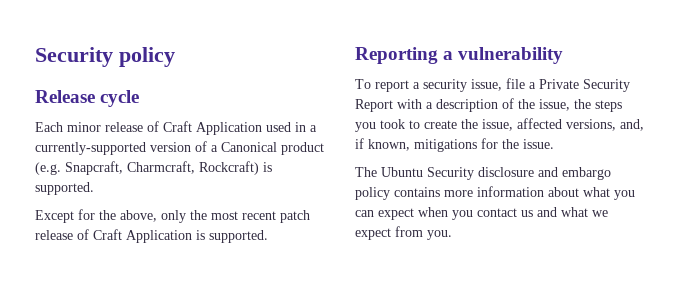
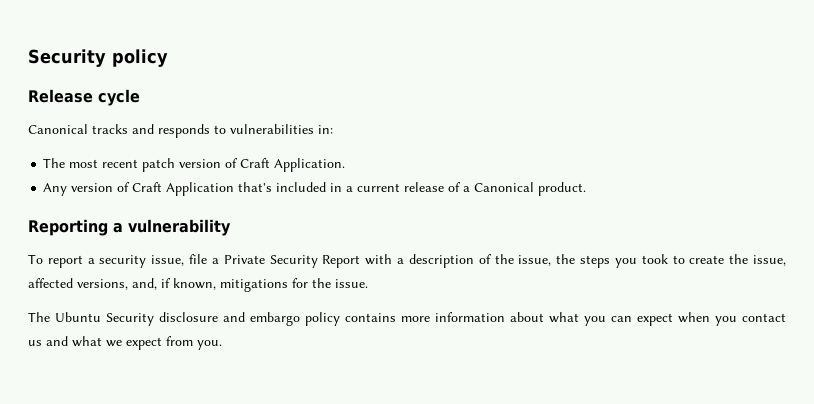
- Each minor release of Craft Application used in a currently-supported version of a Canonical product (e.g. Snapcraft, Charmcraft, Rockcraft) is supported.
- Except for the above, only the most recent patch release of Craft Application is supported.
+ Canonical tracks and responds to vulnerabilities in:
+ The most recent patch version of Craft Application.
+ Any version of Craft Application that's included in a current release of a Canonical product.

